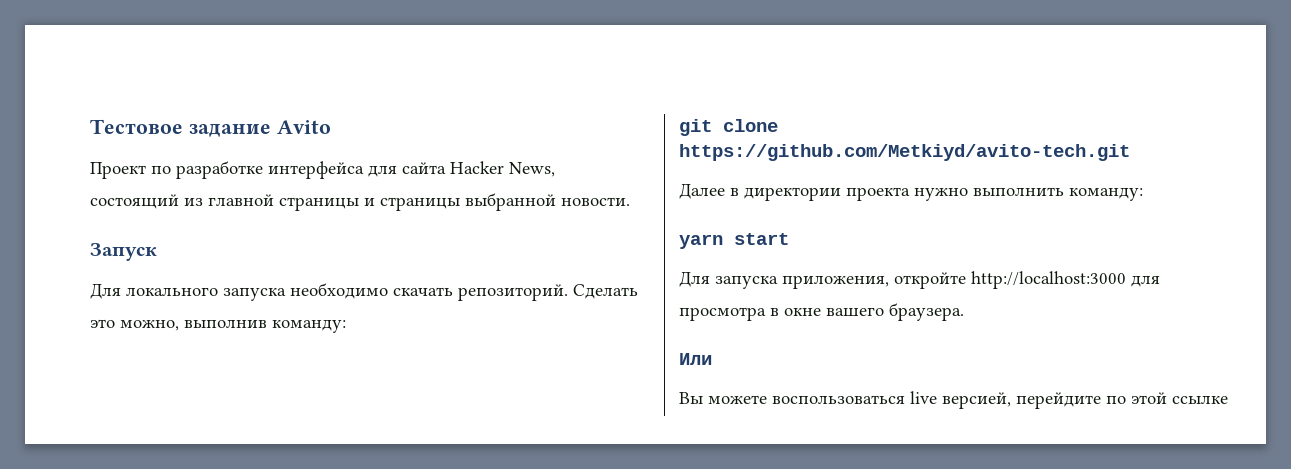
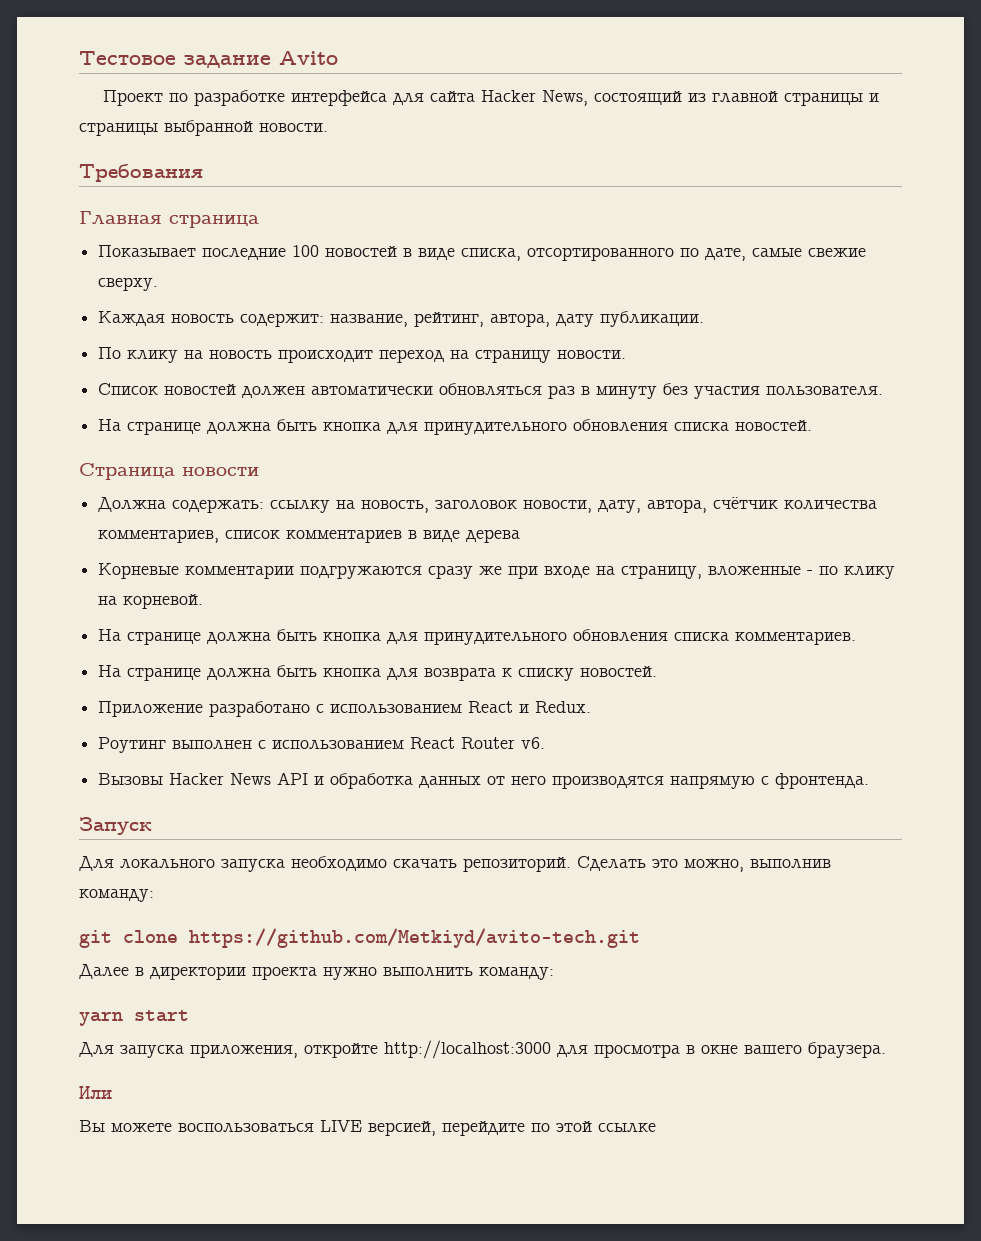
+ Требования
+ Главная страница
+ Показывает последние 100 новостей в виде списка, отсортированного по дате, самые свежие сверху.
+ Каждая новость содержит: название, рейтинг, автора, дату публикации.
+ По клику на новость происходит переход на страницу новости.
+ Список новостей должен автоматически обновляться раз в минуту без участия пользователя.
+ На странице должна быть кнопка для принудительного обновления списка новостей.
+ Страница новости
+ Должна содержать: ссылку на новость, заголовок новости, дату, автора, счётчик количества комментариев, список комментариев в виде дерева
+ Корневые комментарии подгружаются сразу же при входе на страницу, вложенные - по клику на корневой.
+ На странице должна быть кнопка для принудительного обновления списка комментариев.
+ На странице должна быть кнопка для возврата к списку новостей.
+ Приложение разработано с использованием React и Redux.
+ Роутинг выполнен с использованием React Router v6.
+ Вызовы Hacker News API и обработка данных от него производятся напрямую с фронтенда.
- Вы можете воспользоваться live версией, перейдите по этой ссылке
+ Вы можете воспользоваться LIVE версией, перейдите по этой ссылке

